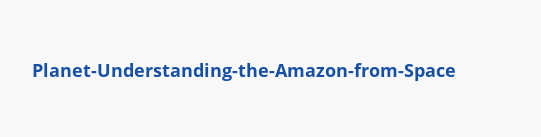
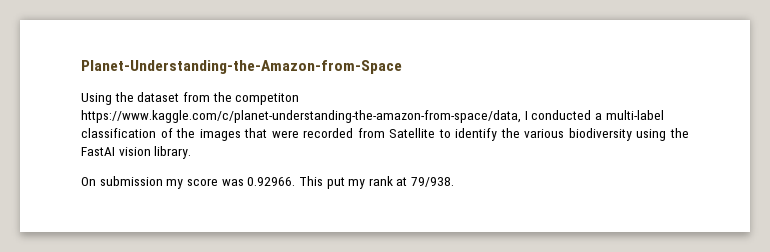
+ Using the dataset from the competiton https://www.kaggle.com/c/planet-understanding-the-amazon-from-space/data, I conducted a multi-label classification of the images that were recorded from Satellite to identify the various biodiversity using the FastAI vision library.
+ On submission my score was 0.92966. This put my rank at 79/938.

